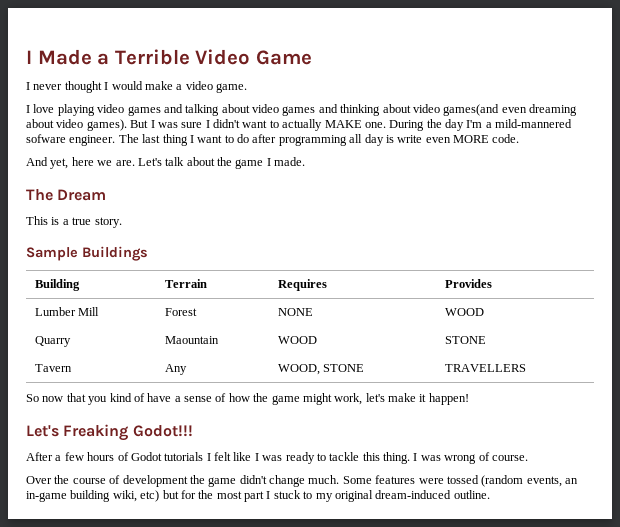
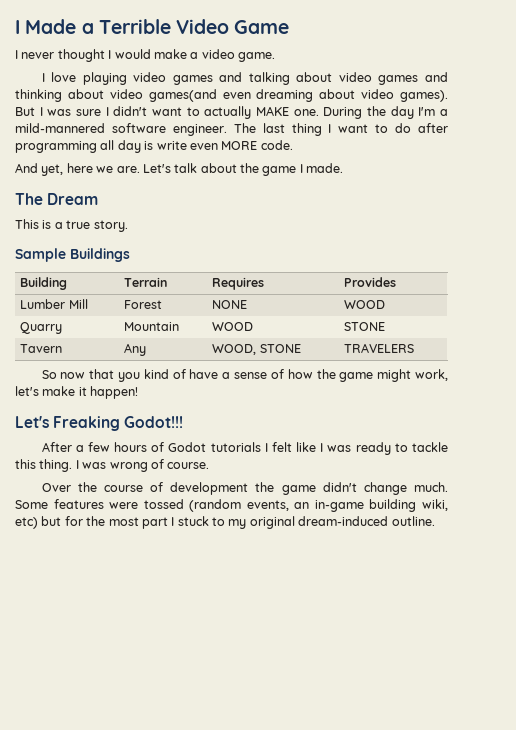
- During the day I'm a mild-mannered sofware engineer.
+ During the day I'm a mild-mannered software engineer.
- Quarry | Maountain | WOOD | STONE
+ Quarry | Mountain | WOOD | STONE
- Tavern | Any | WOOD, STONE | TRAVELLERS
+ Tavern | Any | WOOD, STONE | TRAVELERS

